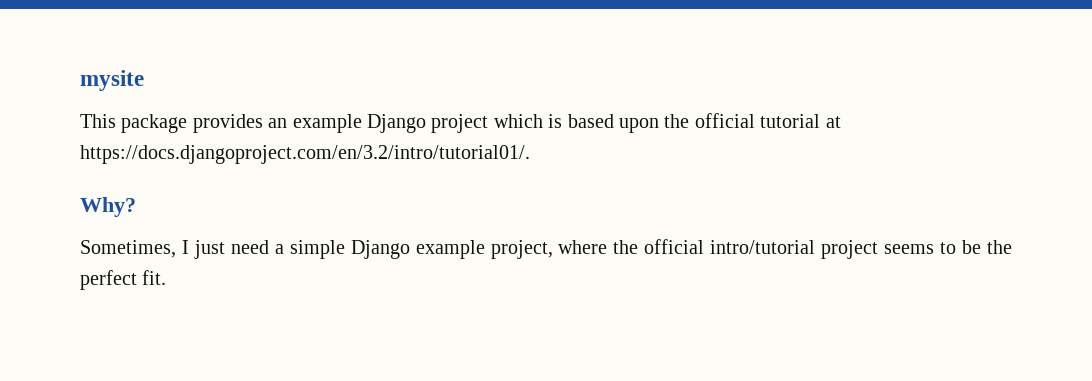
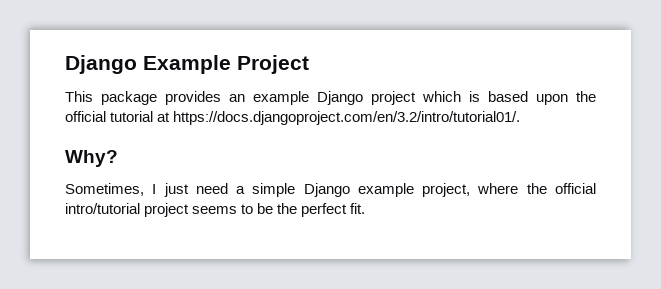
- mysite
+ Django Example Project

